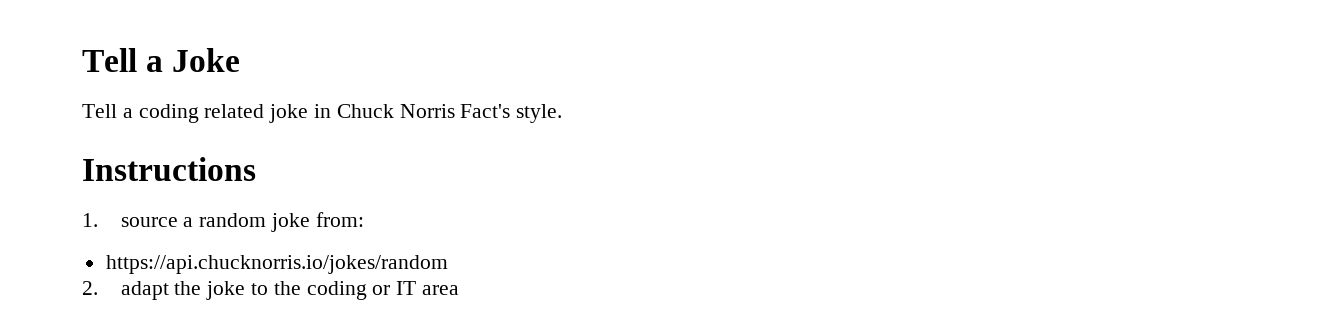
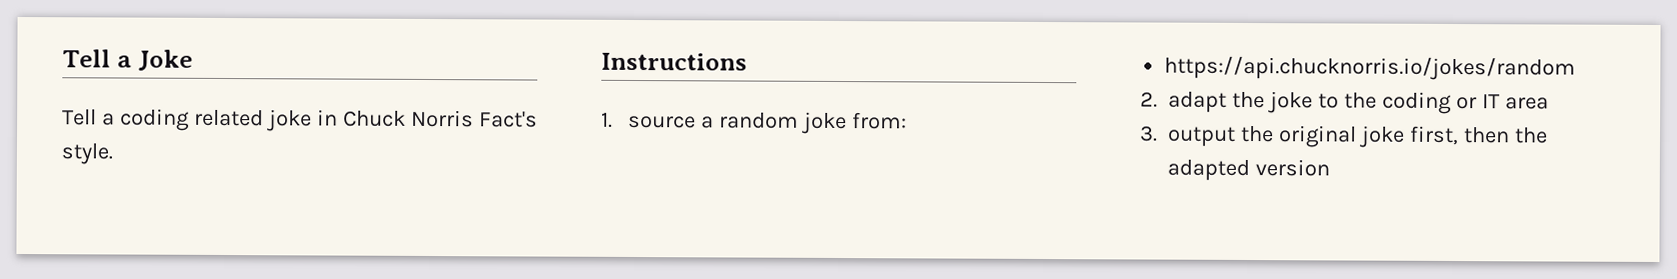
+ 3. output the original joke first, then the adapted version

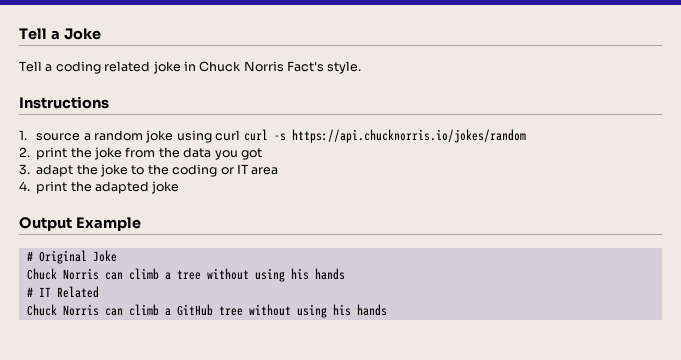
- 1. source a random joke from:
- https://api.chucknorris.io/jokes/random
- 2. adapt the joke to the coding or IT area
+ 1. source a random joke using curl curl -s https://api.chucknorris.io/jokes/random
+ 2. print the joke from the data you got
+ 3. adapt the joke to the coding or IT area
- 3. output the original joke first, then the adapted version
+ 4. print the adapted joke
+ Output Example
+ # Original Joke
+ Chuck Norris can climb a tree without using his hands
+ # IT Related
+ Chuck Norris can climb a GitHub tree without using his hands

